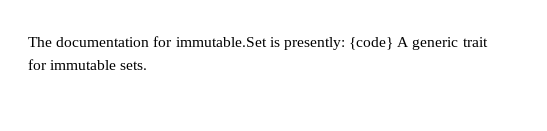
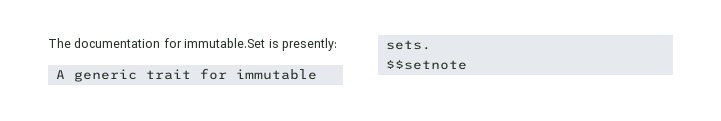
- The documentation for immutable.Set is presently: {code} A generic trait for immutable sets.
+ The documentation for immutable.Set is presently:
+ A generic trait for immutable sets.
+ $$setnote

